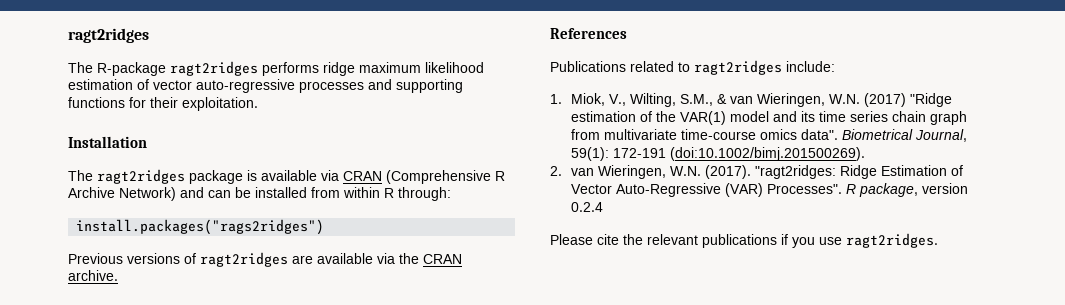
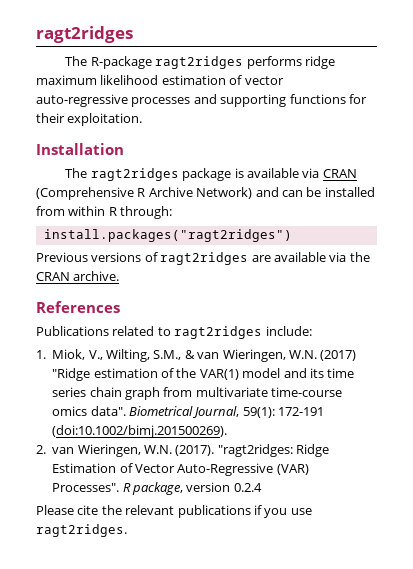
- install.packages("rags2ridges")
+ install.packages("ragt2ridges")

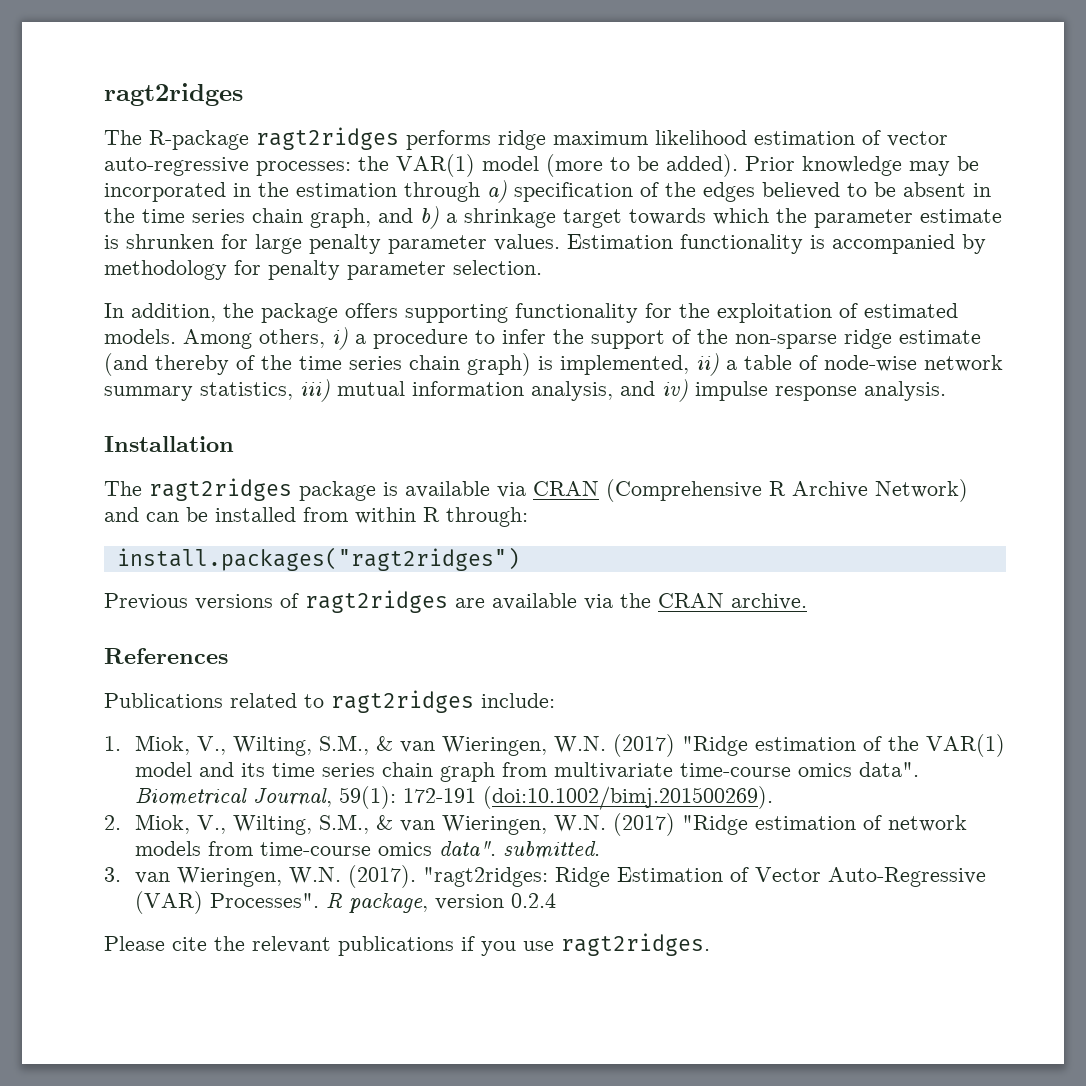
- The R-package ragt2ridges performs ridge maximum likelihood estimation of vector auto-regressive processes and supporting functions for their exploitation.
+ The R-package ragt2ridges performs ridge maximum likelihood estimation of vector auto-regressive processes: the VAR(1) model (more to be added). Prior knowledge may be incorporated in the estimation through a) specification of the edges believed to be absent in the time series chain graph, and b) a shrinkage target towards which the parameter estimate is shrunken for large penalty parameter values. Estimation functionality is accompanied by methodology for penalty parameter selection.
+ In addition, the package offers supporting functionality for the exploitation of estimated models. Among others, i) a procedure to infer the support of the non-sparse ridge estimate (and thereby of the time series chain graph) is implemented, ii) a table of node-wise network summary statistics, iii) mutual information analysis, and iv) impulse response analysis.
- 2. van Wieringen, W.N. (2017).
+ 2. Miok, V., Wilting, S.M., & van Wieringen, W.N. (2017) "Ridge estimation of network models from time-course omics data". submitted.
+ 3. van Wieringen, W.N. (2017).

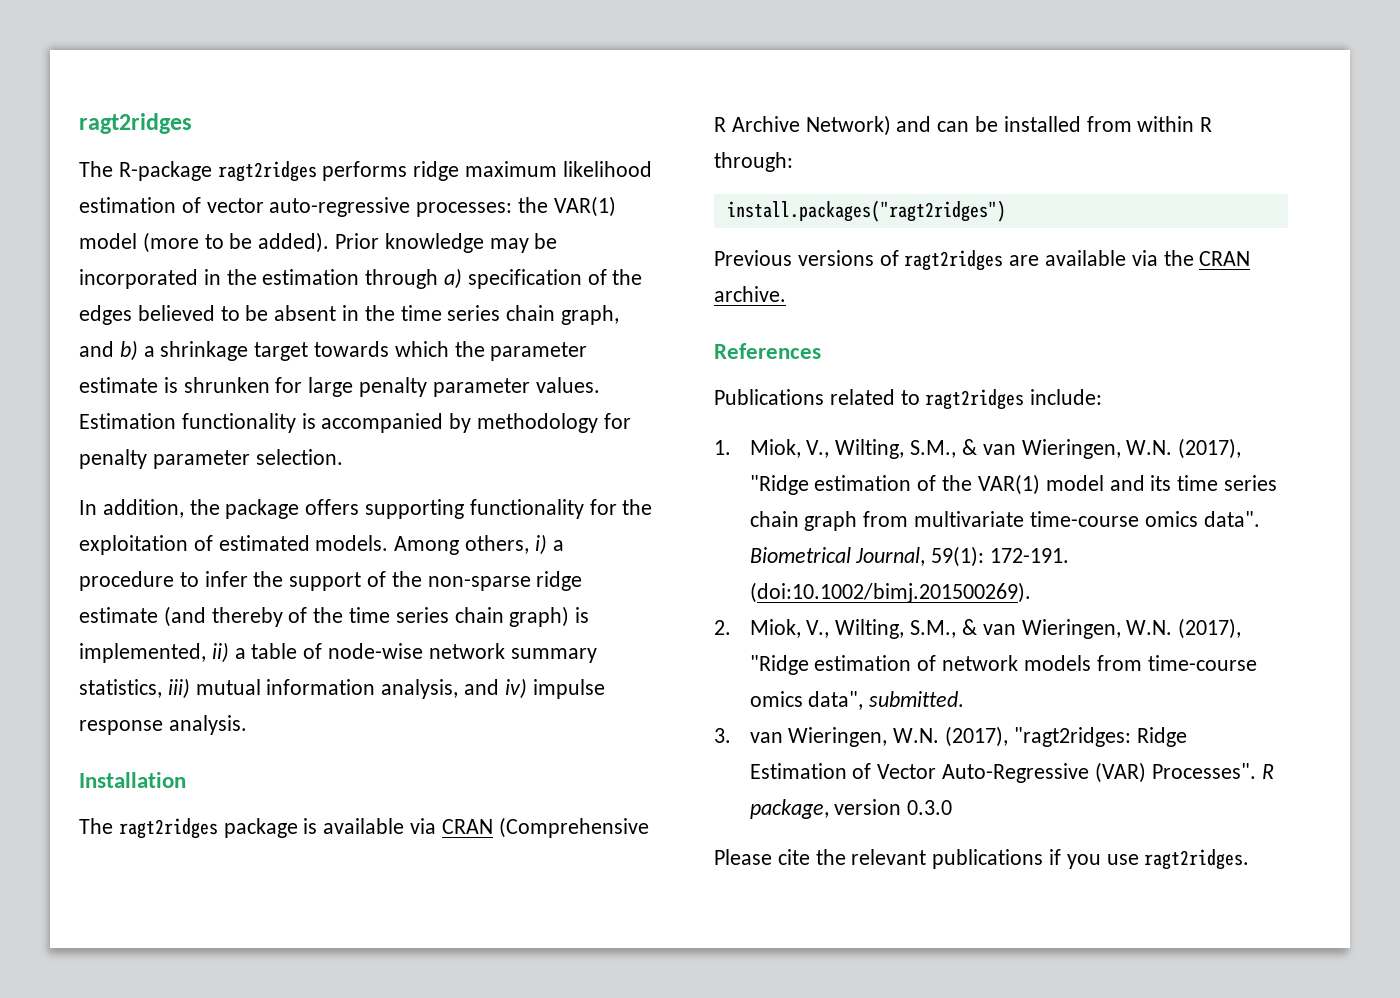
- 1. Miok, V., Wilting, S.M., & van Wieringen, W.N. (2017) "Ridge estimation of the VAR(1) model and its time series chain graph from multivariate time-course omics data".
+ 1. Miok, V., Wilting, S.M., & van Wieringen, W.N. (2017), "Ridge estimation of the VAR(1) model and its time series chain graph from multivariate time-course omics data".
- Biometrical Journal, 59(1): 172-191 (doi:10.1002/bimj.201500269).
+ Biometrical Journal, 59(1): 172-191. (doi:10.1002/bimj.201500269).
- 2. Miok, V., Wilting, S.M., & van Wieringen, W.N. (2017) "Ridge estimation of network models from time-course omics data". submitted.
+ 2. Miok, V., Wilting, S.M., & van Wieringen, W.N. (2017), "Ridge estimation of network models from time-course omics data", submitted.
- 3. van Wieringen, W.N. (2017). "ragt2ridges: Ridge Estimation of Vector Auto-Regressive (VAR) Processes".
+ 3. van Wieringen, W.N. (2017), "ragt2ridges: Ridge Estimation of Vector Auto-Regressive (VAR) Processes".
- R package, version 0.2.4
+ R package, version 0.3.0

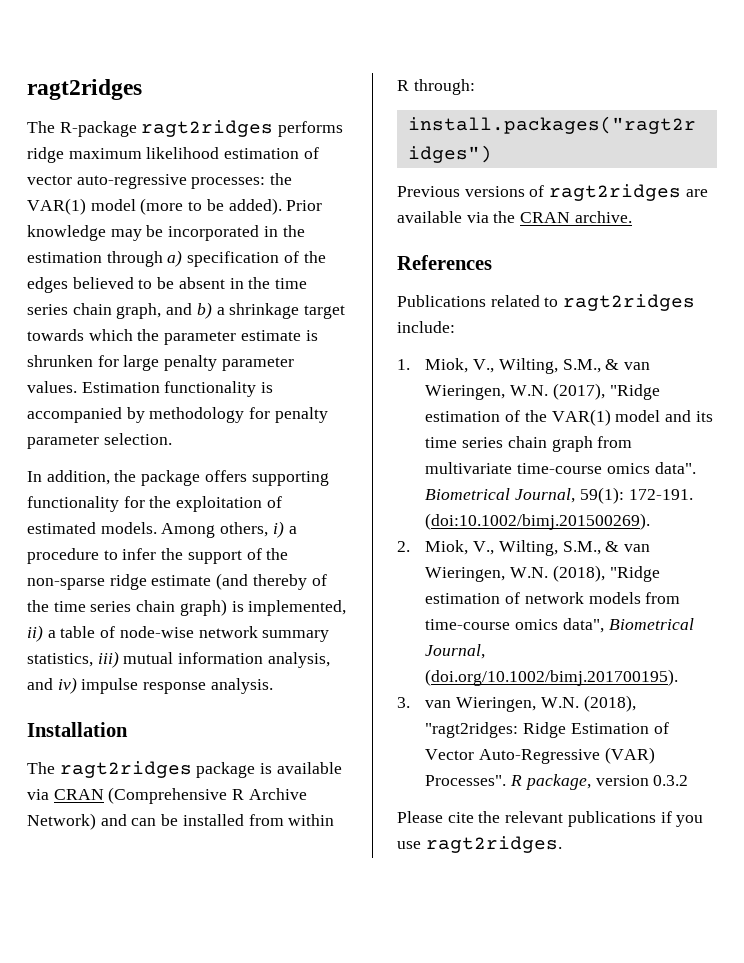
- 2. Miok, V., Wilting, S.M., & van Wieringen, W.N. (2017), "Ridge estimation of network models from time-course omics data", submitted.
+ 2. Miok, V., Wilting, S.M., & van Wieringen, W.N. (2018), "Ridge estimation of network models from time-course omics data", Biometrical Journal, (doi.org/10.1002/bimj.201700195).
- 3. van Wieringen, W.N. (2017), "ragt2ridges: Ridge Estimation of Vector Auto-Regressive (VAR) Processes".
+ 3. van Wieringen, W.N. (2018), "ragt2ridges: Ridge Estimation of Vector Auto-Regressive (VAR) Processes".
- R package, version 0.3.0
+ R package, version 0.3.2

